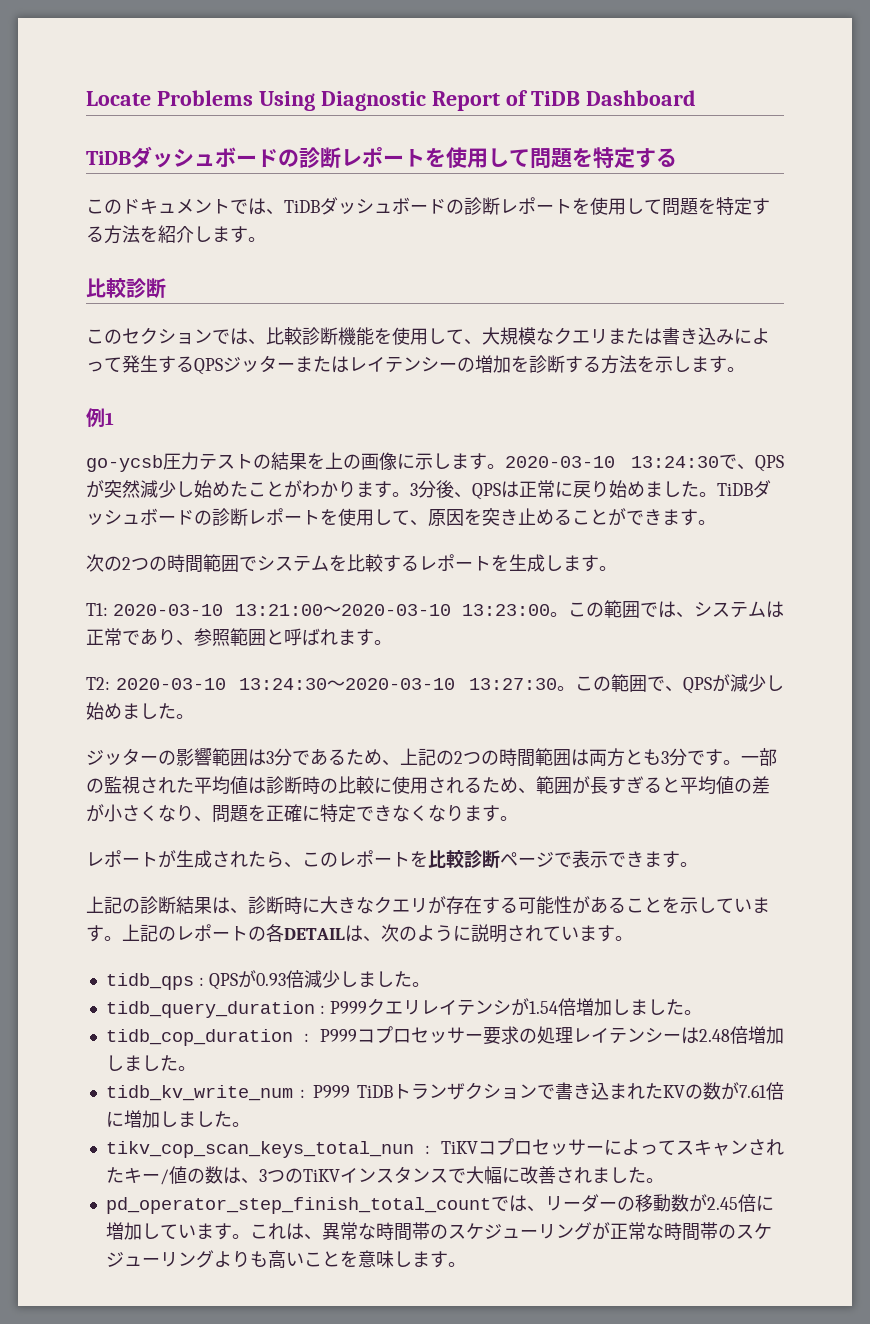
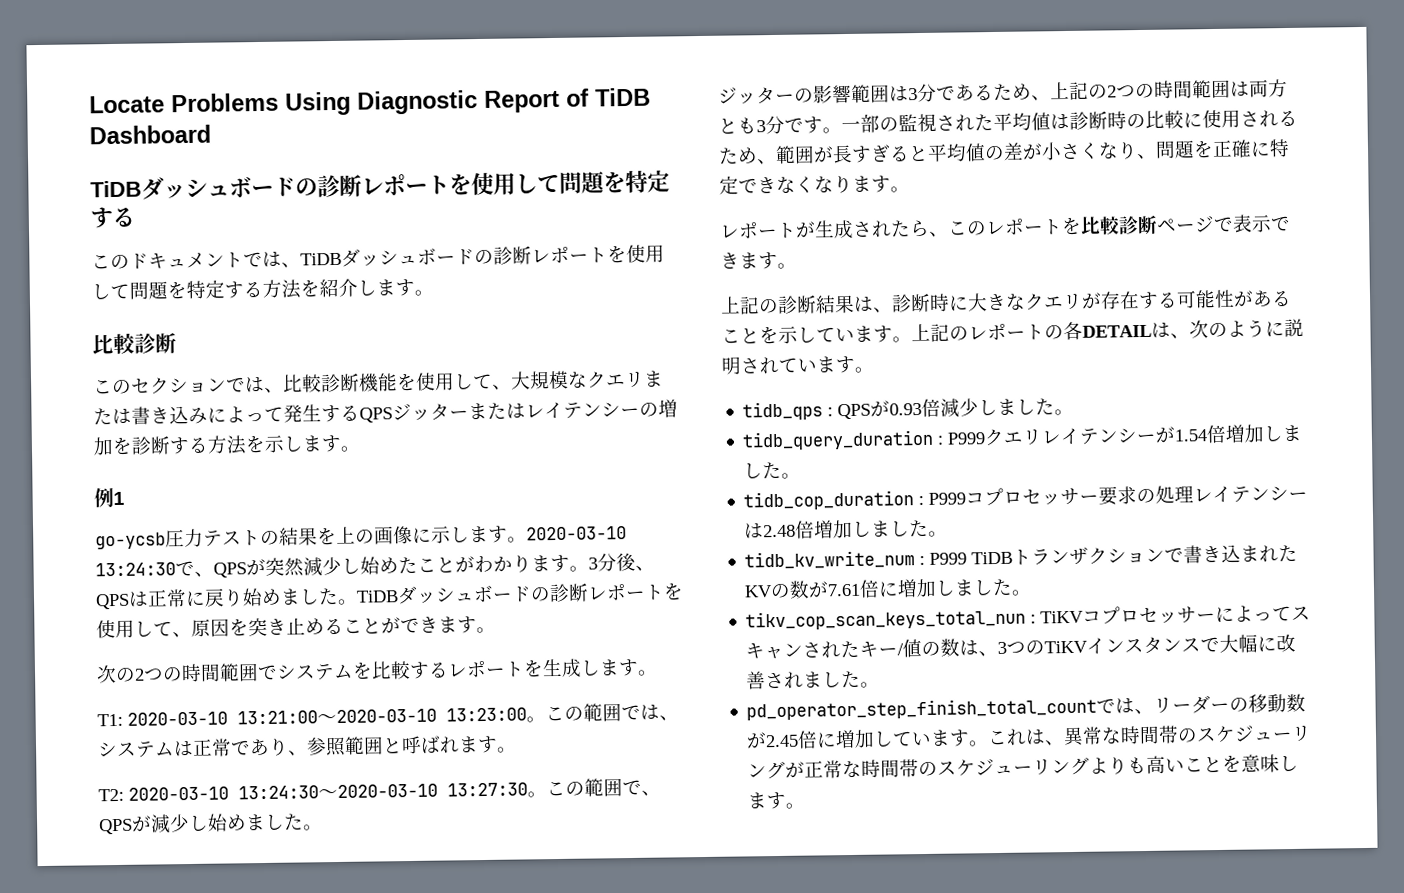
- tidb_query_duration : P999クエリレイテンシが1.54倍増加しました。
+ tidb_query_duration : P999クエリレイテンシーが1.54倍増加しました。

